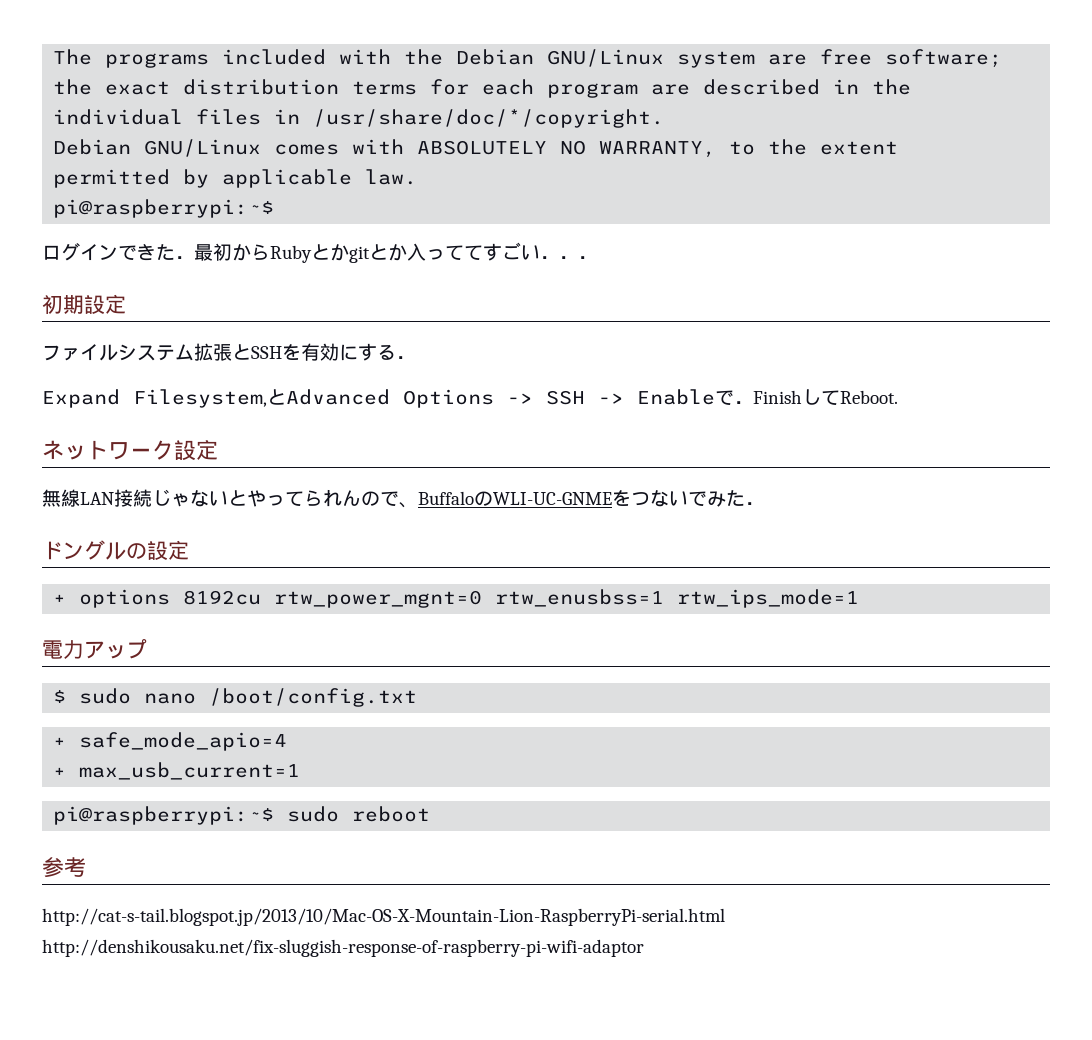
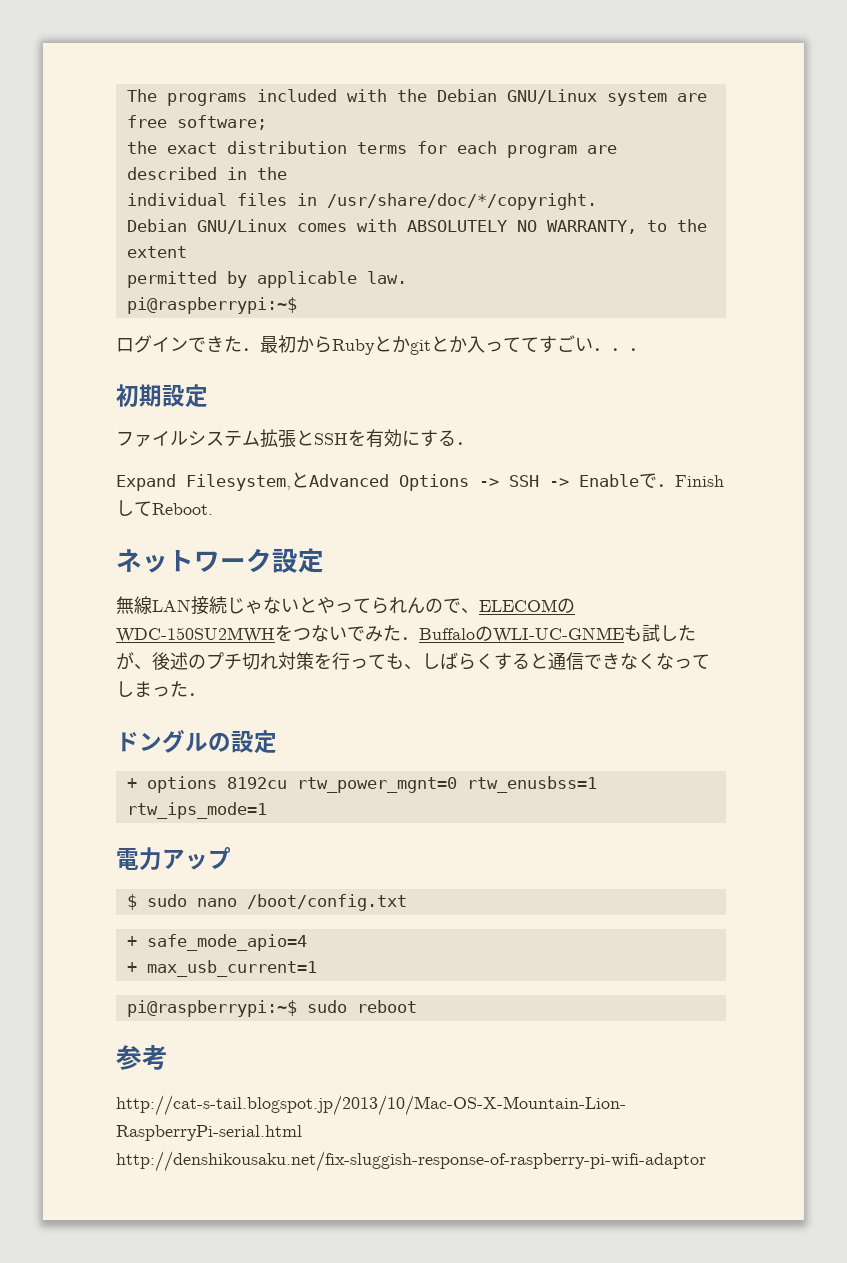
- 無線LAN接続じゃないとやってられんので、BuffaloのWLI-UC-GNMEをつないでみた．
+ 無線LAN接続じゃないとやってられんので、ELECOMのWDC-150SU2MWHをつないでみた．BuffaloのWLI-UC-GNMEも試したが、後述のプチ切れ対策を行っても、しばらくすると通信できなくなってしまった．

